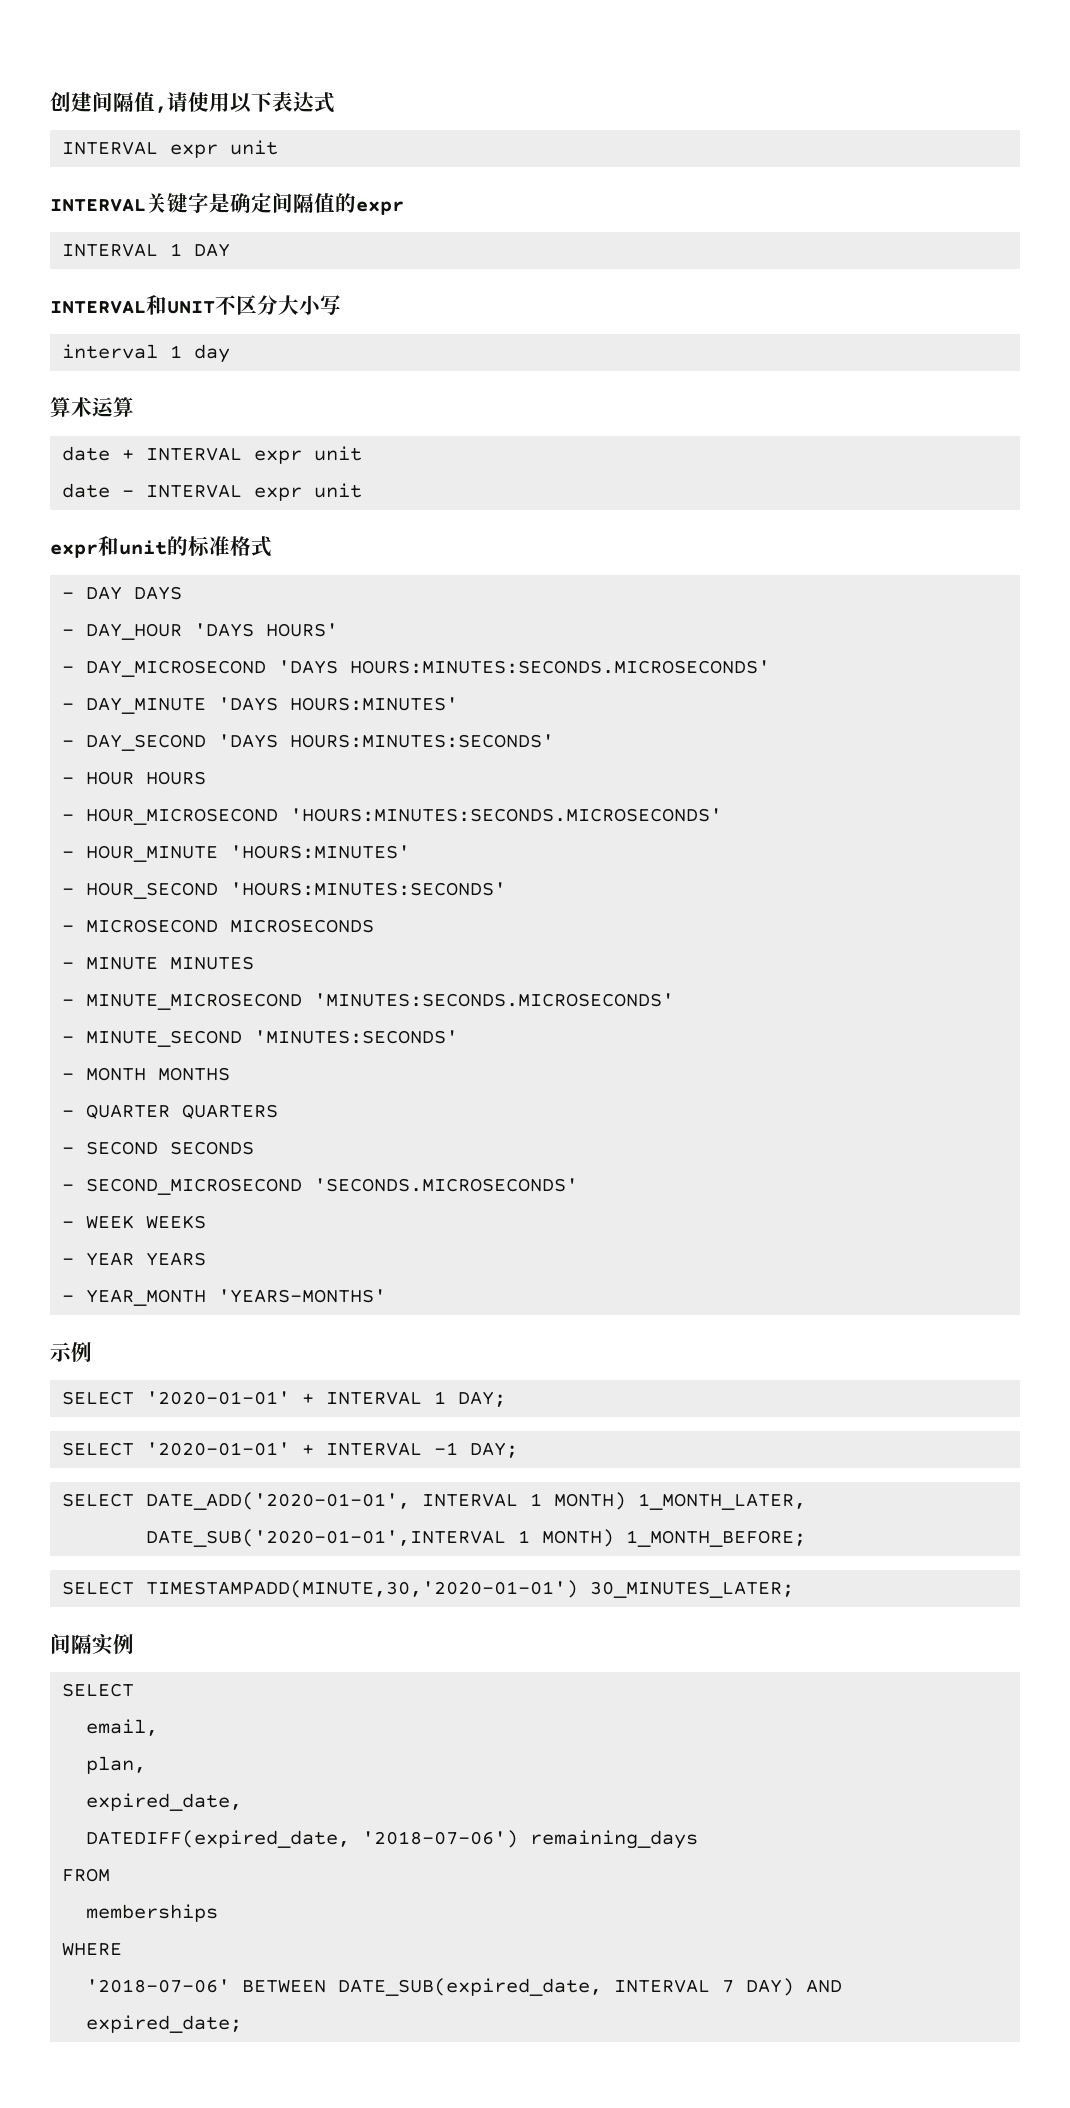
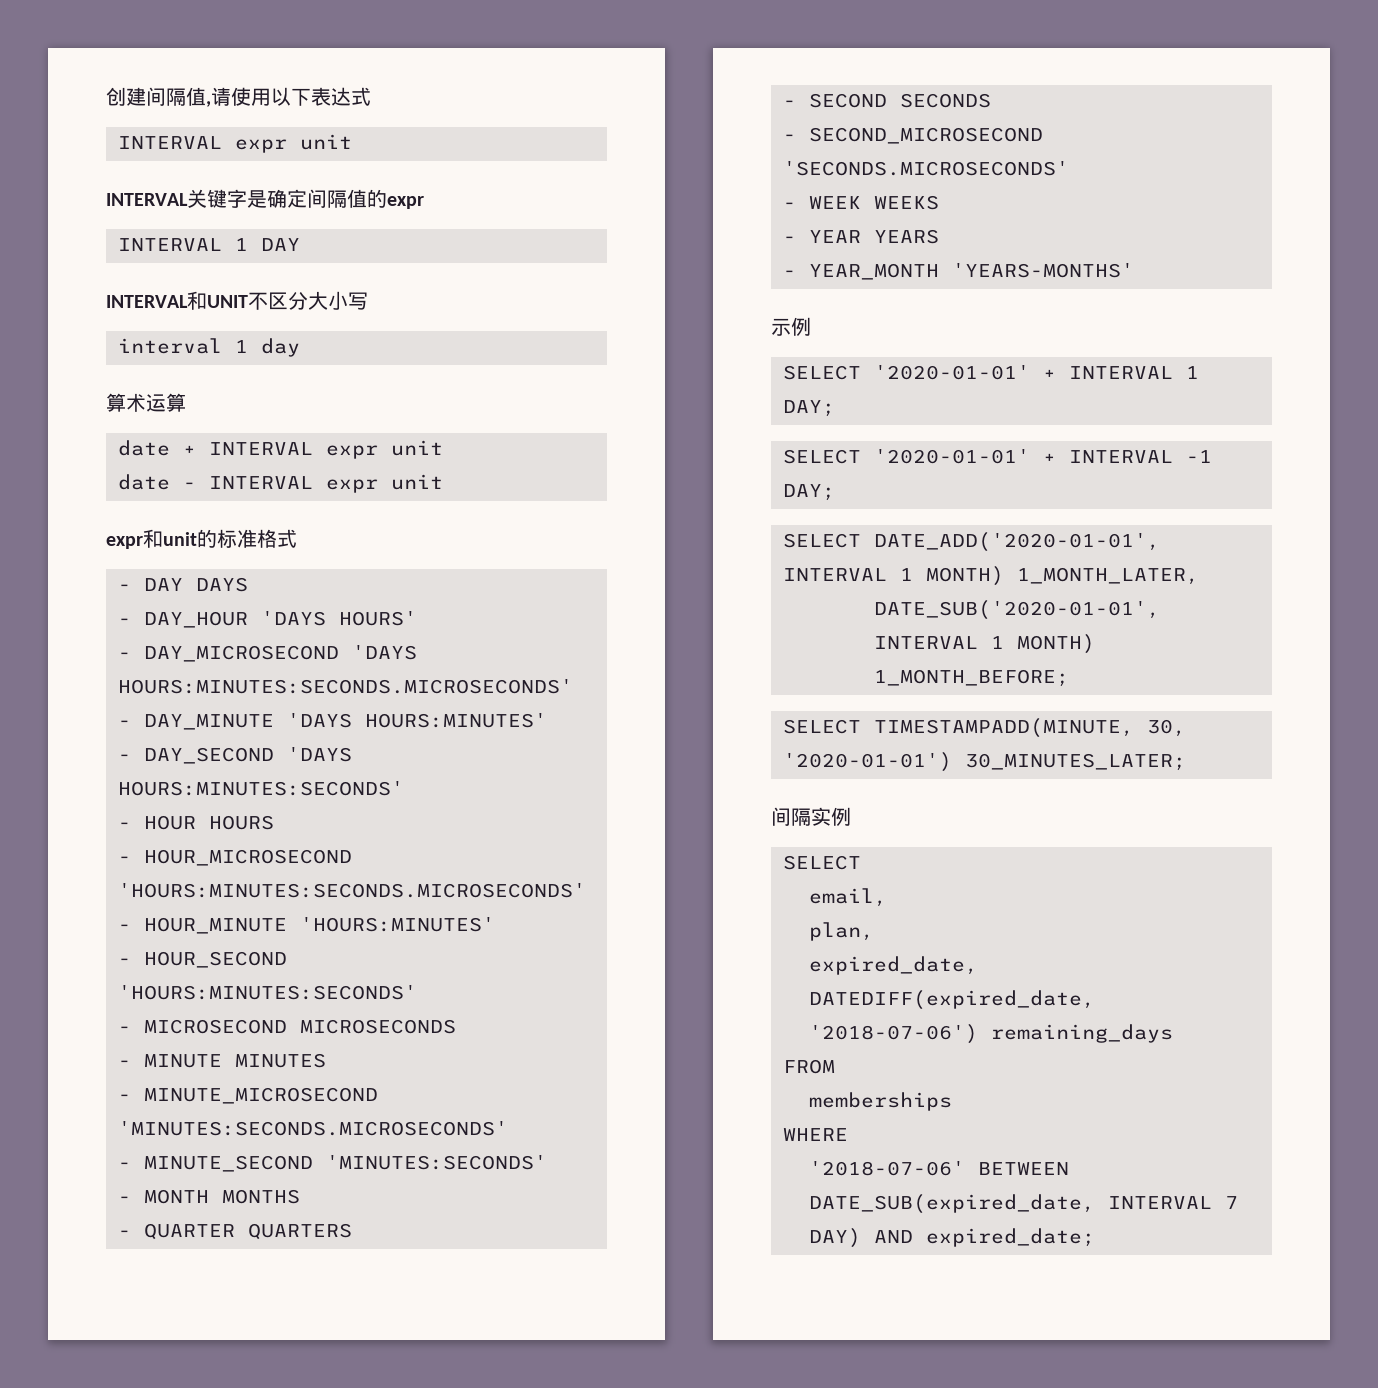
- SELECT TIMESTAMPADD(MINUTE,30,'2020-01-01') 30_MINUTES_LATER;
+ SELECT TIMESTAMPADD(MINUTE, 30, '2020-01-01') 30_MINUTES_LATER;

